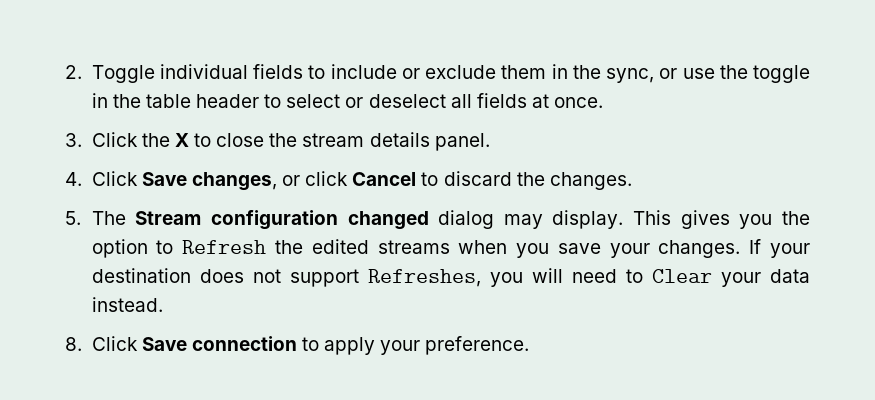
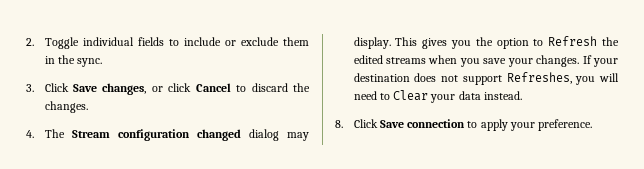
- 2. Toggle individual fields to include or exclude them in the sync, or use the toggle in the table header to select or deselect all fields at once.
- 3. Click the X to close the stream details panel.
- 4. Click Save changes, or click Cancel to discard the changes.
+ 2. Toggle individual fields to include or exclude them in the sync.
+ 3. Click Save changes, or click Cancel to discard the changes.
- 5. The Stream configuration changed dialog may display.
+ 4. The Stream configuration changed dialog may display.

